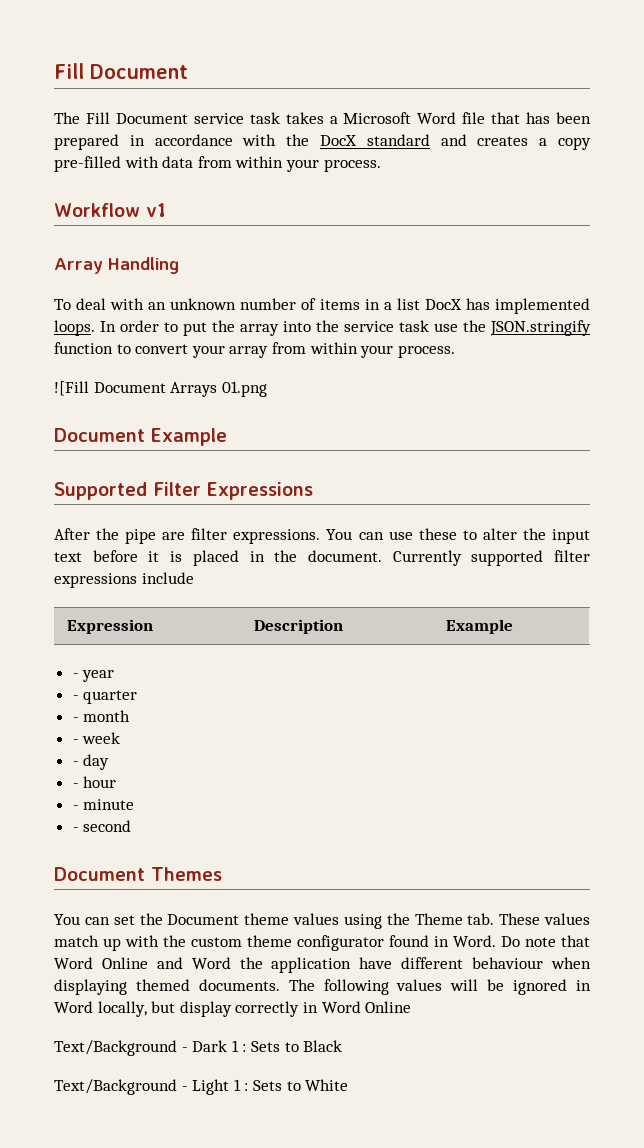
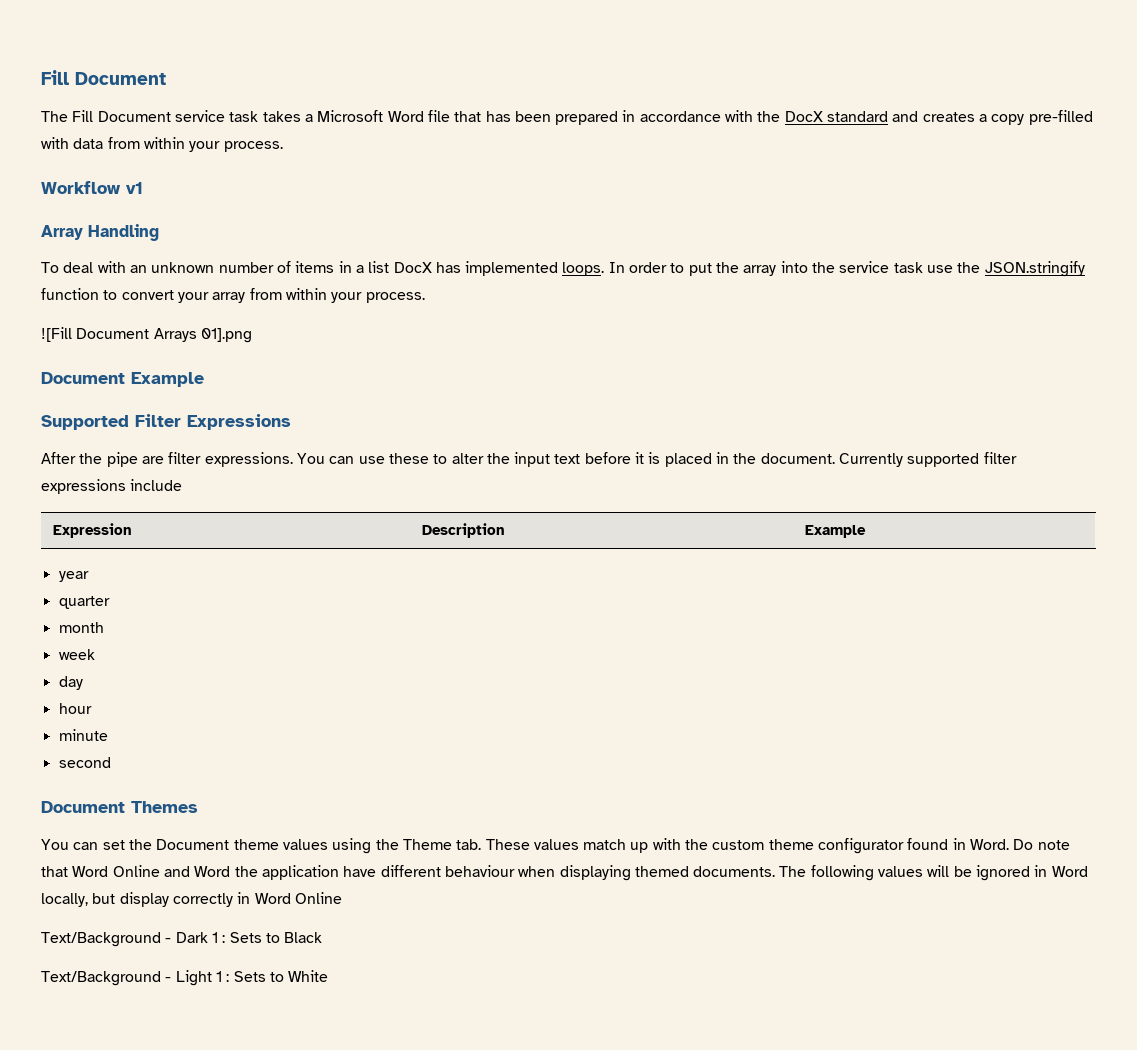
- ![Fill Document Arrays 01.png
+ ![Fill Document Arrays 01].png
- - year
+ year
- - quarter
+ quarter
- - month
+ month
- - week
+ week
- - day
+ day
- - hour
+ hour
- - minute
+ minute
- - second
+ second

